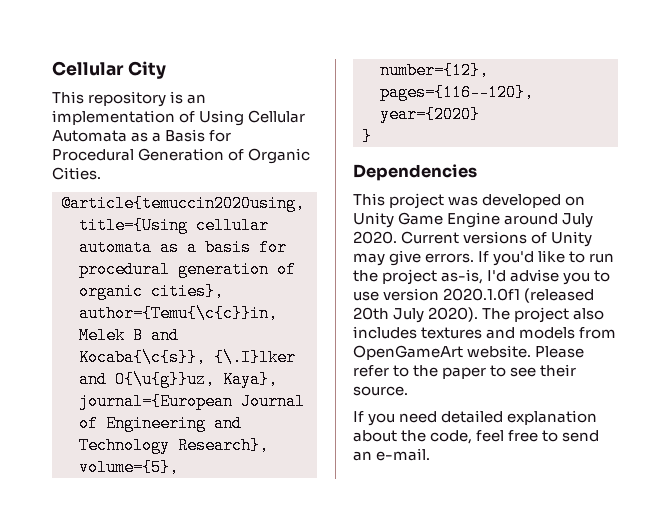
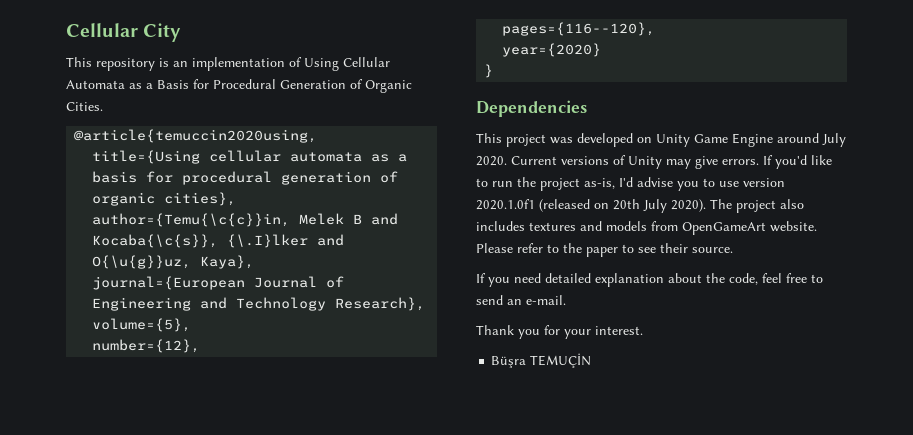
- If you'd like to run the project as-is, I'd advise you to use version 2020.1.0f1 (released 20th July 2020).
+ If you'd like to run the project as-is, I'd advise you to use version 2020.1.0f1 (released on 20th July 2020).
+ Thank you for your interest.
+ Büşra TEMUÇİN

